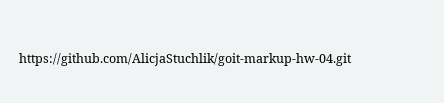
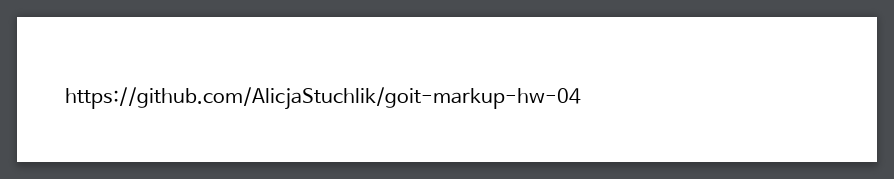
- https://github.com/AlicjaStuchlik/goit-markup-hw-04.git
+ https://github.com/AlicjaStuchlik/goit-markup-hw-04

